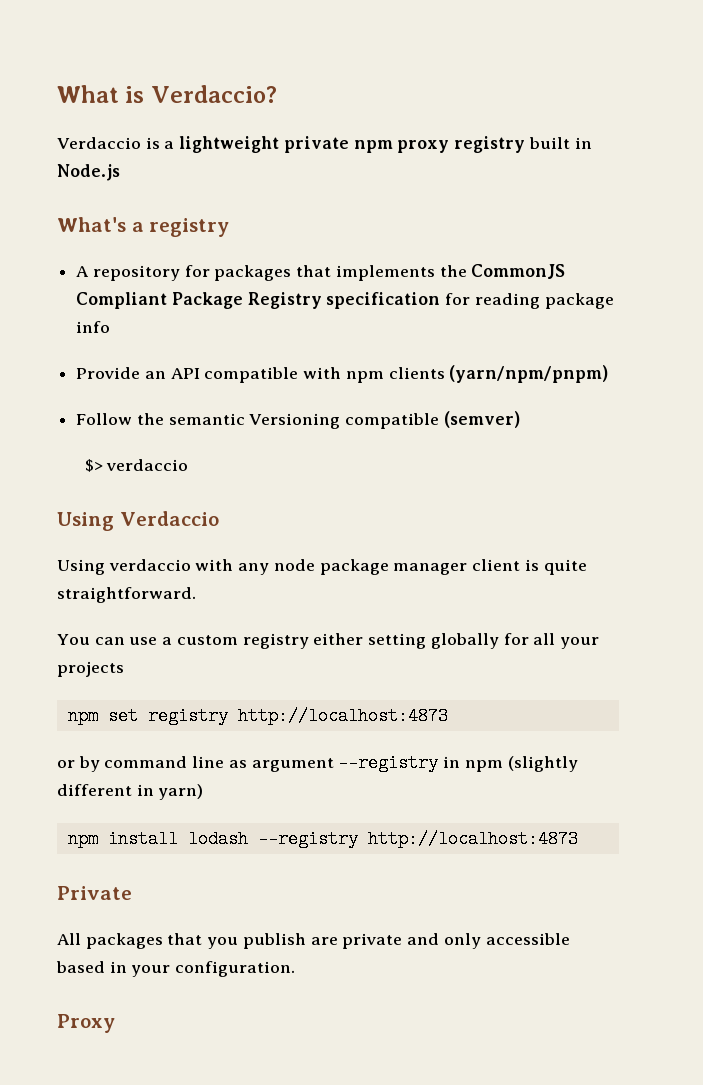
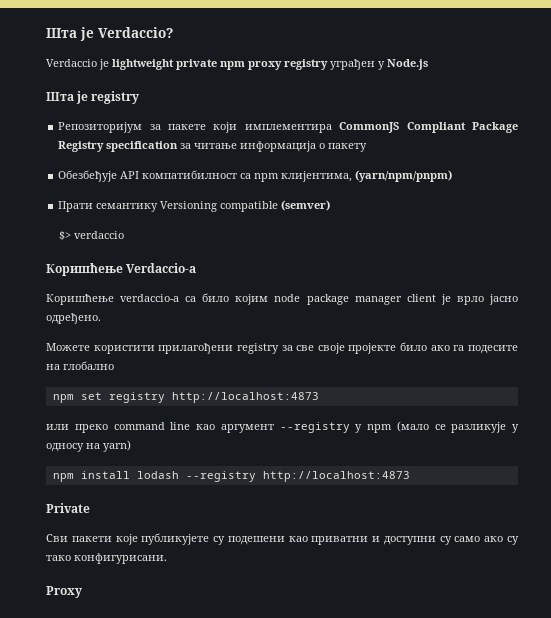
- What is Verdaccio?
+ Шта је Verdaccio?
- Verdaccio is a lightweight private npm proxy registry built in Node.js
+ Verdaccio је lightweight private npm proxy registry уграђен у Node.js
- What's a registry
+ Шта је registry
- A repository for packages that implements the CommonJS Compliant Package Registry specification for reading package info
- Provide an API compatible with npm clients (yarn/npm/pnpm)
- Follow the semantic Versioning compatible (semver)
+ Репозиторијум за пакете који имплементира CommonJS Compliant Package Registry specification за читање информација о пакету
+ Обезбеђује API компатибилност са npm клијентима, (yarn/npm/pnpm)
+ Прати семантику Versioning compatible (semver)
- Using Verdaccio
- Using verdaccio with any node package manager client is quite straightforward.
- You can use a custom registry either setting globally for all your projects
+ Коришћење Verdaccio-а
+ Коришћење verdaccio-а са било којим node package manager client је врло јасно одређено.
+ Можете користити прилагођени registry за све своје пројекте било ако га подесите на глобално
  npm set registry http://localhost:4873
- or by command line as argument --registry in npm (slightly different in yarn)
+ или преко command line као аргумент --registry у npm (мало се разликује у односу на yarn)
- All packages that you publish are private and only accessible based in your configuration.
+ Сви пакети које публикујете су подешени као приватни и доступни су само ако су тако конфигурисани.

